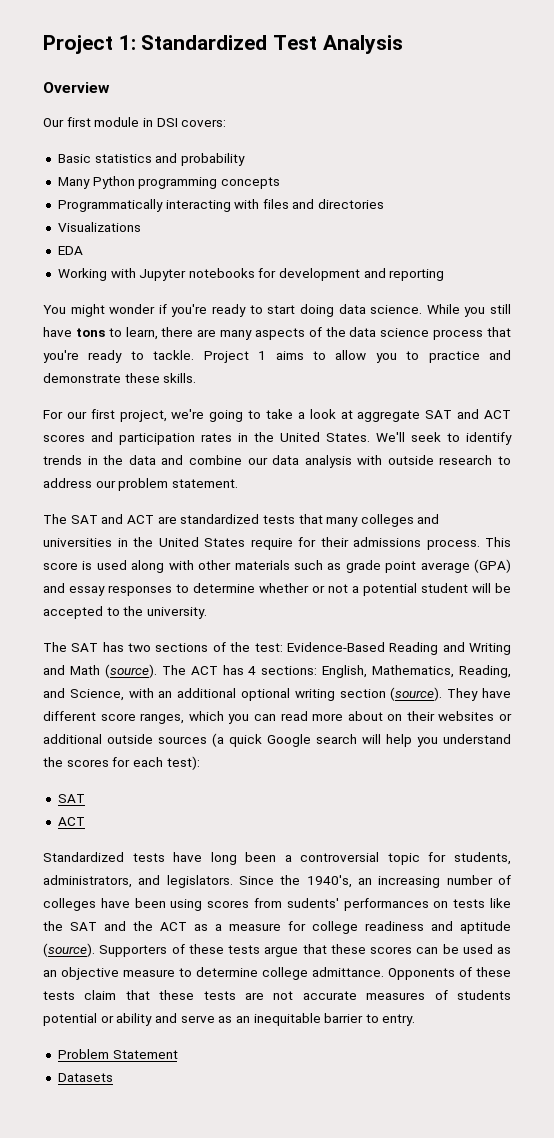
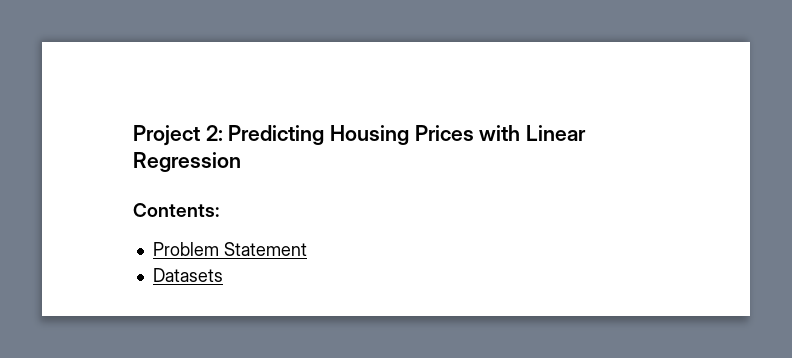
- Project 1: Standardized Test Analysis
- Overview
- Our first module in DSI covers:
- Basic statistics and probability
- Many Python programming concepts
- Programmatically interacting with files and directories
- Visualizations
- EDA
- Working with Jupyter notebooks for development and reporting
- You might wonder if you're ready to start doing data science. While you still have tons to learn, there are many aspects of the data science process that you're ready to tackle. Project 1 aims to allow you to practice and demonstrate these skills.
- For our first project, we're going to take a look at aggregate SAT and ACT scores and participation rates in the United States. We'll seek to identify trends in the data and combine our data analysis with outside research to address our problem statement.
- The SAT and ACT are standardized tests that many colleges and universities in the United States require for their admissions process. This score is used along with other materials such as grade point average (GPA) and essay responses to determine whether or not a potential student will be accepted to the university.
- The SAT has two sections of the test: Evidence-Based Reading and Writing and Math (source). The ACT has 4 sections: English, Mathematics, Reading, and Science, with an additional optional writing section (source). They have different score ranges, which you can read more about on their websites or additional outside sources (a quick Google search will help you understand the scores for each test):
- SAT
- ACT
- Standardized tests have long been a controversial topic for students, administrators, and legislators. Since the 1940's, an increasing number of colleges have been using scores from sudents' performances on tests like the SAT and the ACT as a measure for college readiness and aptitude (source). Supporters of these tests argue that these scores can be used as an objective measure to determine college admittance. Opponents of these tests claim that these tests are not accurate measures of students potential or ability and serve as an inequitable barrier to entry.
+ Project 2: Predicting Housing Prices with Linear Regression
+ Contents:

